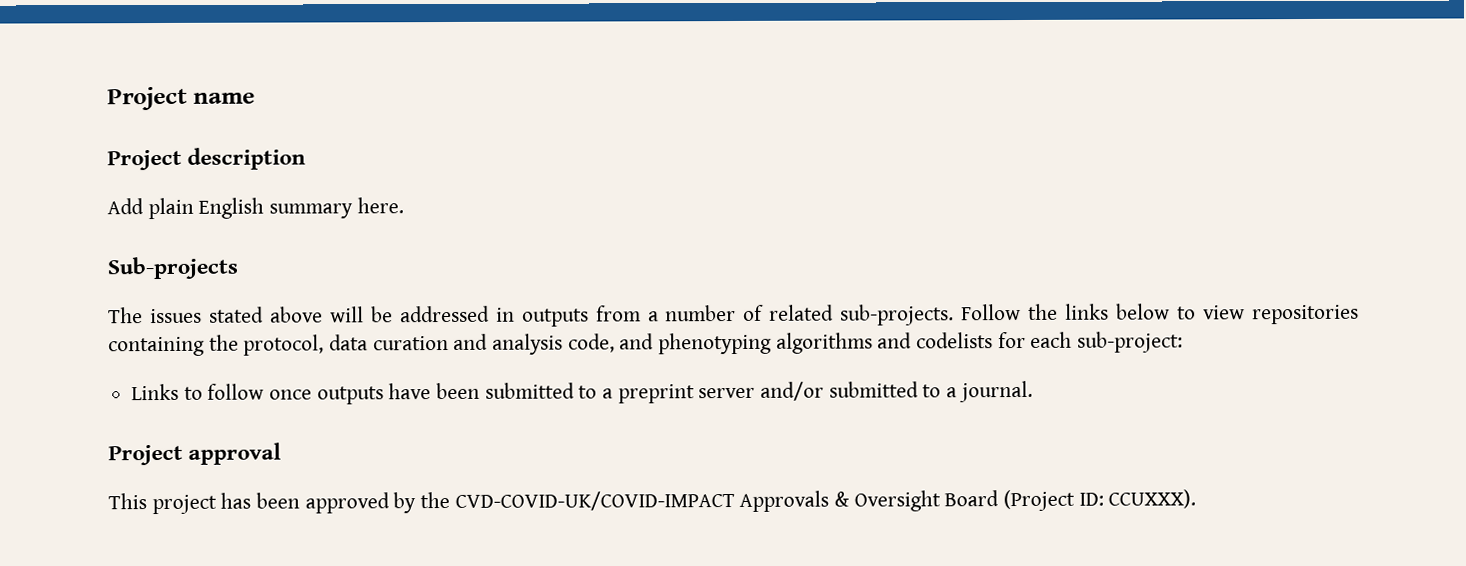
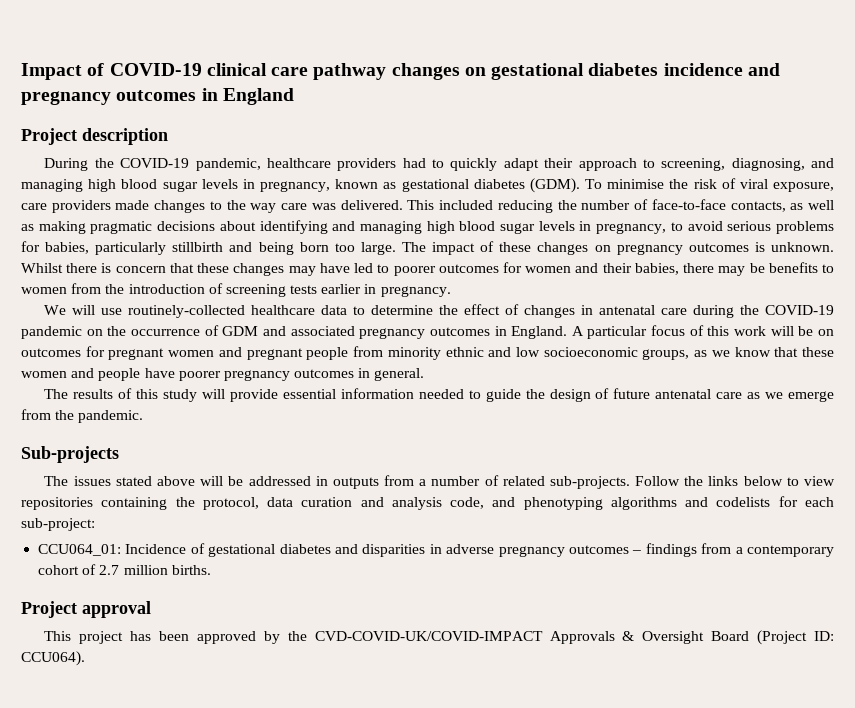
- Project name
+ Impact of COVID-19 clinical care pathway changes on gestational diabetes incidence and pregnancy outcomes in England
  Project description
- Add plain English summary here.
+ During the COVID-19 pandemic, healthcare providers had to quickly adapt their approach to screening, diagnosing, and managing high blood sugar levels in pregnancy, known as gestational diabetes (GDM). To minimise the risk of viral exposure, care providers made changes to the way care was delivered. This included reducing the number of face-to-face contacts, as well as making pragmatic decisions about identifying and managing high blood sugar levels in pregnancy, to avoid serious problems for babies, particularly stillbirth and being born too large. The impact of these changes on pregnancy outcomes is unknown. Whilst there is concern that these changes may have led to poorer outcomes for women and their babies, there may be benefits to women from the introduction of screening tests earlier in pregnancy.
+ We will use routinely-collected healthcare data to determine the effect of changes in antenatal care during the COVID-19 pandemic on the occurrence of GDM and associated pregnancy outcomes in England. A particular focus of this work will be on outcomes for pregnant women and pregnant people from minority ethnic and low socioeconomic groups, as we know that these women and people have poorer pregnancy outcomes in general.
+ The results of this study will provide essential information needed to guide the design of future antenatal care as we emerge from the pandemic.
- Links to follow once outputs have been submitted to a preprint server and/or submitted to a journal.
+ CCU064_01: Incidence of gestational diabetes and disparities in adverse pregnancy outcomes – findings from a contemporary cohort of 2.7 million births.
- This project has been approved by the CVD-COVID-UK/COVID-IMPACT Approvals & Oversight Board (Project ID: CCUXXX).
+ This project has been approved by the CVD-COVID-UK/COVID-IMPACT Approvals & Oversight Board (Project ID: CCU064).

